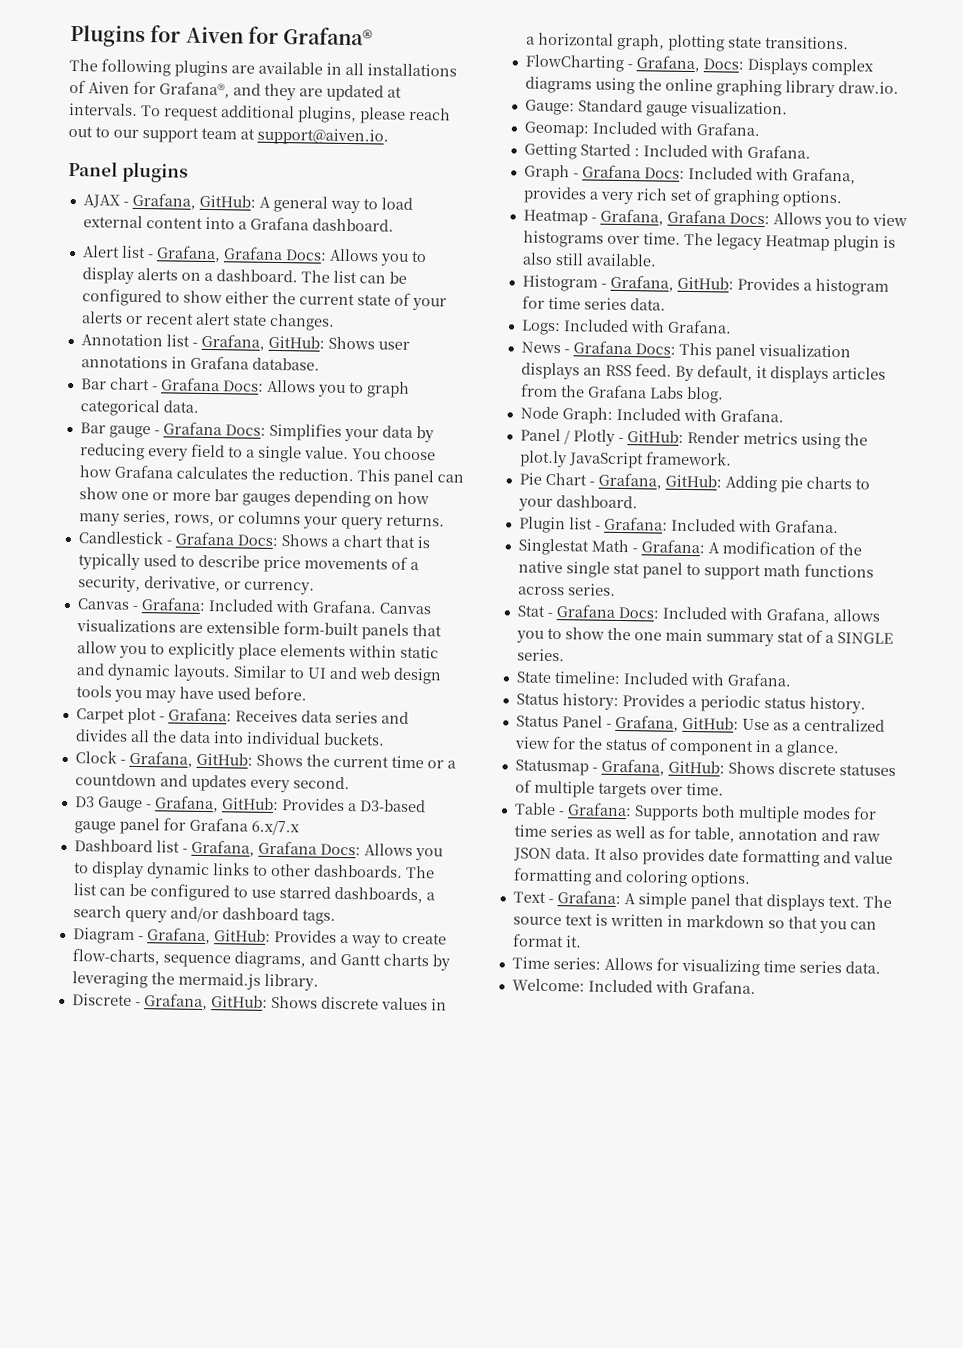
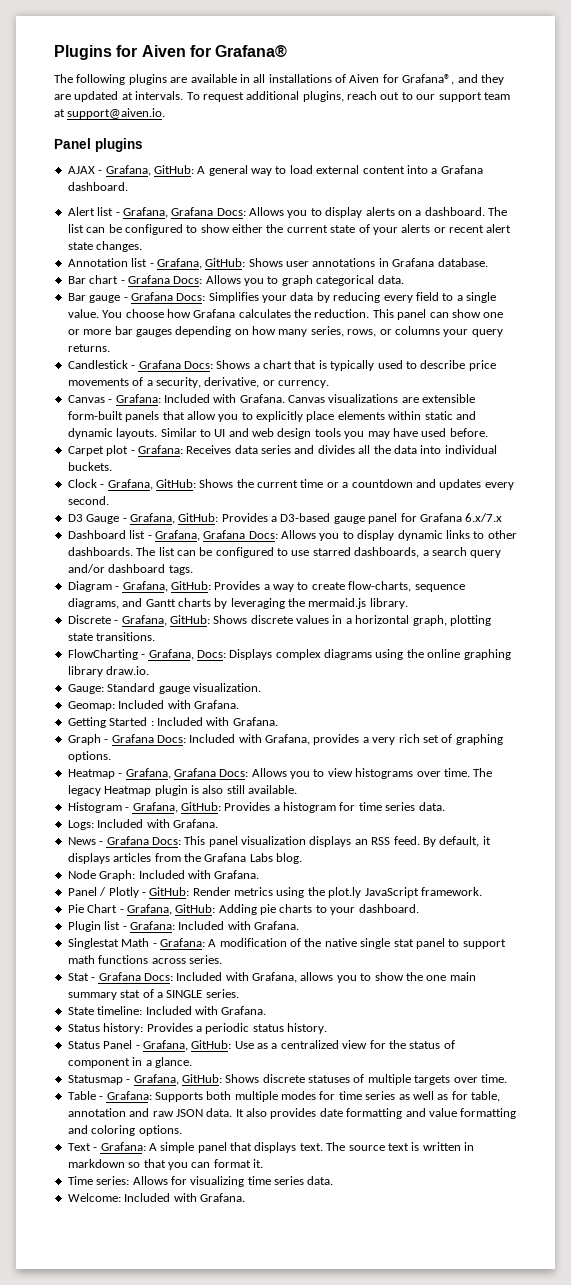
- To request additional plugins, please reach out to our support team at support@aiven.io.
+ To request additional plugins, reach out to our support team at support@aiven.io.

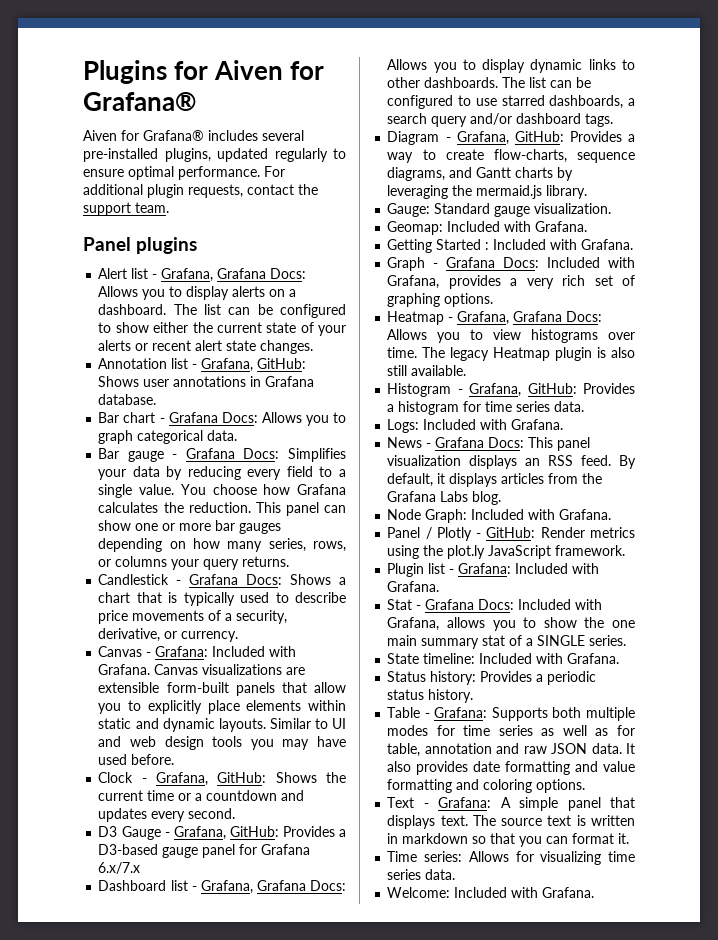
- The following plugins are available in all installations of Aiven for Grafana®, and they are updated at intervals. To request additional plugins, reach out to our support team at support@aiven.io.
+ Aiven for Grafana® includes several pre-installed plugins, updated regularly to ensure optimal performance. For additional plugin requests, contact the support team.
  Panel plugins
- AJAX - Grafana, GitHub: A general way to load external content into a Grafana dashboard.
- Carpet plot - Grafana: Receives data series and divides all the data into individual buckets.
- Discrete - Grafana, GitHub: Shows discrete values in a horizontal graph, plotting state transitions.
- FlowCharting - Grafana, Docs: Displays complex diagrams using the online graphing library draw.io.
- Pie Chart - Grafana, GitHub: Adding pie charts to your dashboard.
- Singlestat Math - Grafana: A modification of the native single stat panel to support math functions across series.
- Status Panel - Grafana, GitHub: Use as a centralized view for the status of component in a glance.
- Statusmap - Grafana, GitHub: Shows discrete statuses of multiple targets over time.

